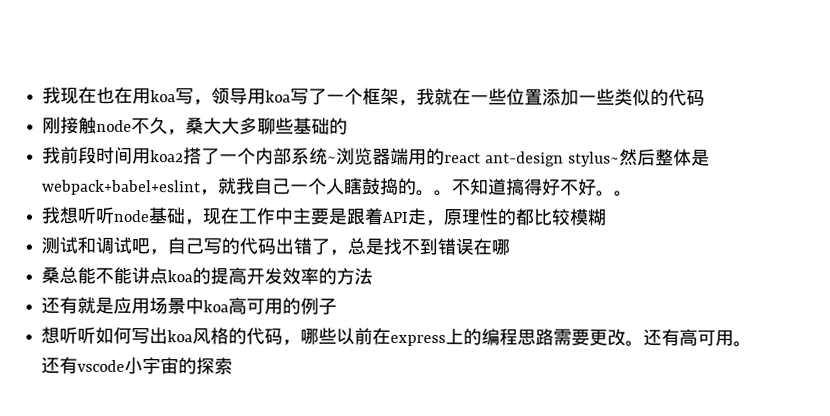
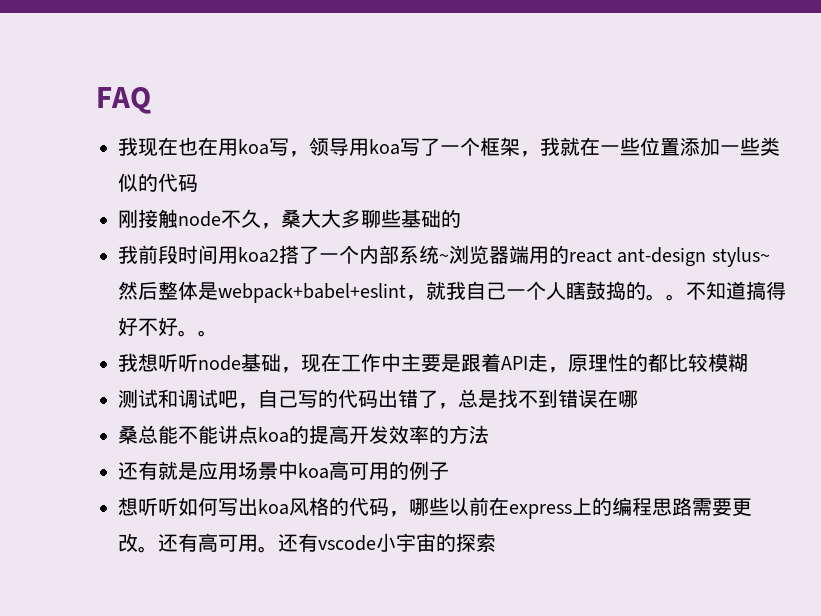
+ FAQ

